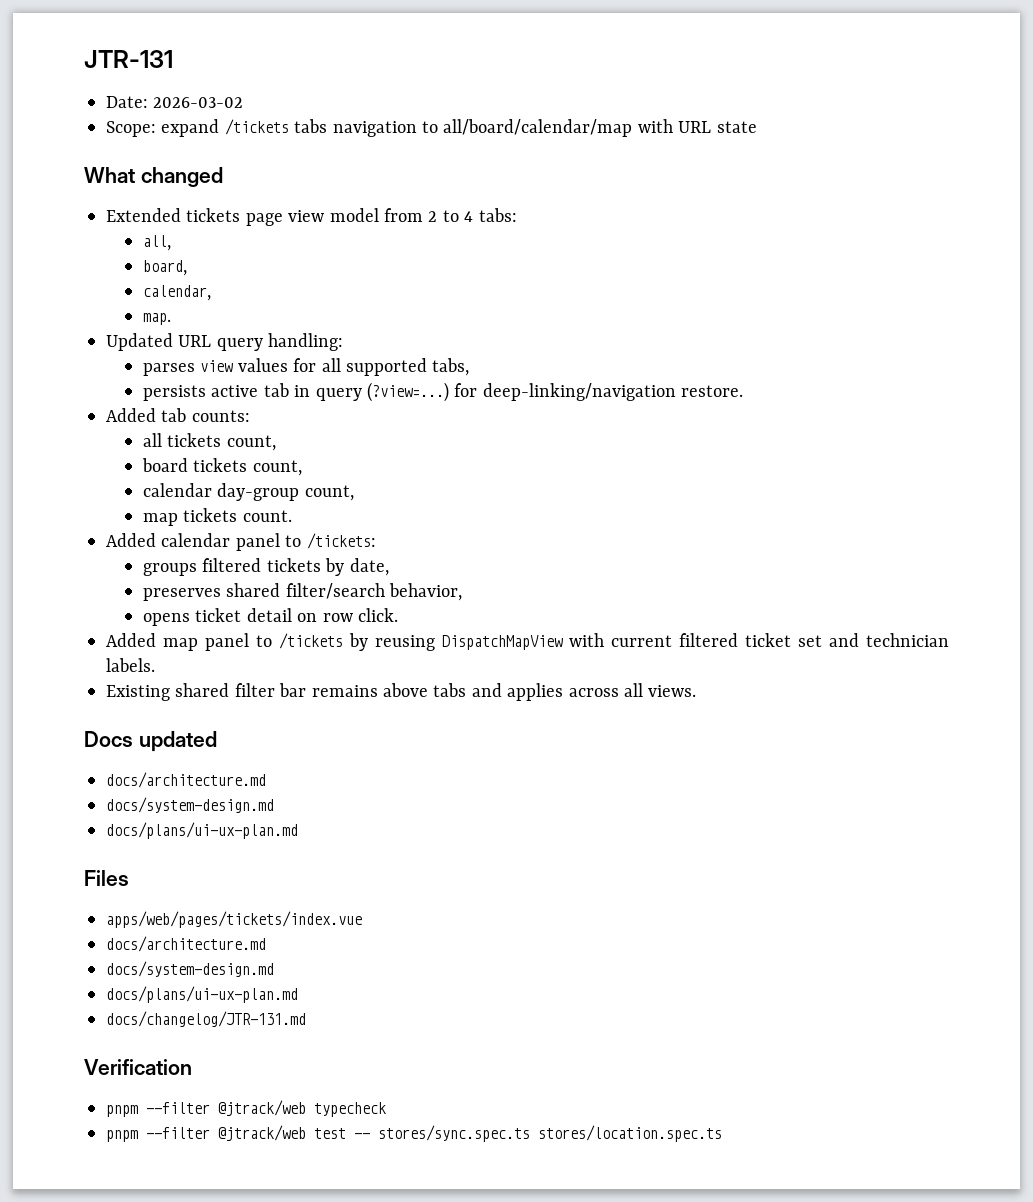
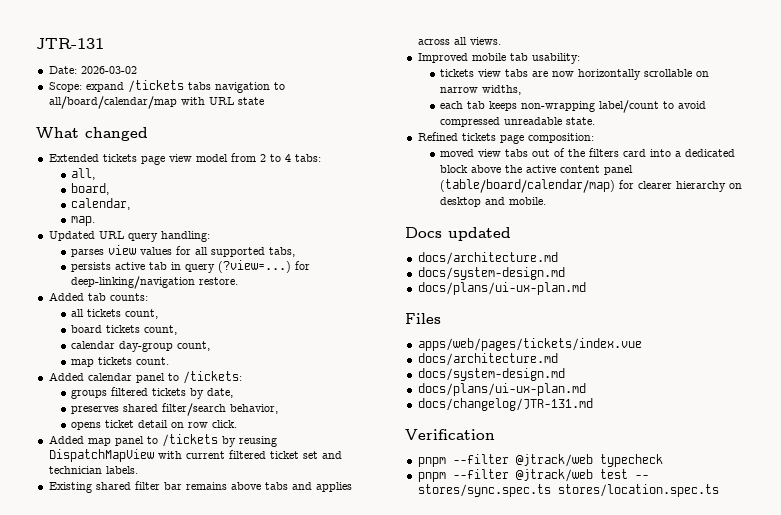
+ Improved mobile tab usability:
+ tickets view tabs are now horizontally scrollable on narrow widths,
+ each tab keeps non-wrapping label/count to avoid compressed unreadable state.
+ Refined tickets page composition:
+ moved view tabs out of the filters card into a dedicated block above the active content panel (table/board/calendar/map) for clearer hierarchy on desktop and mobile.

